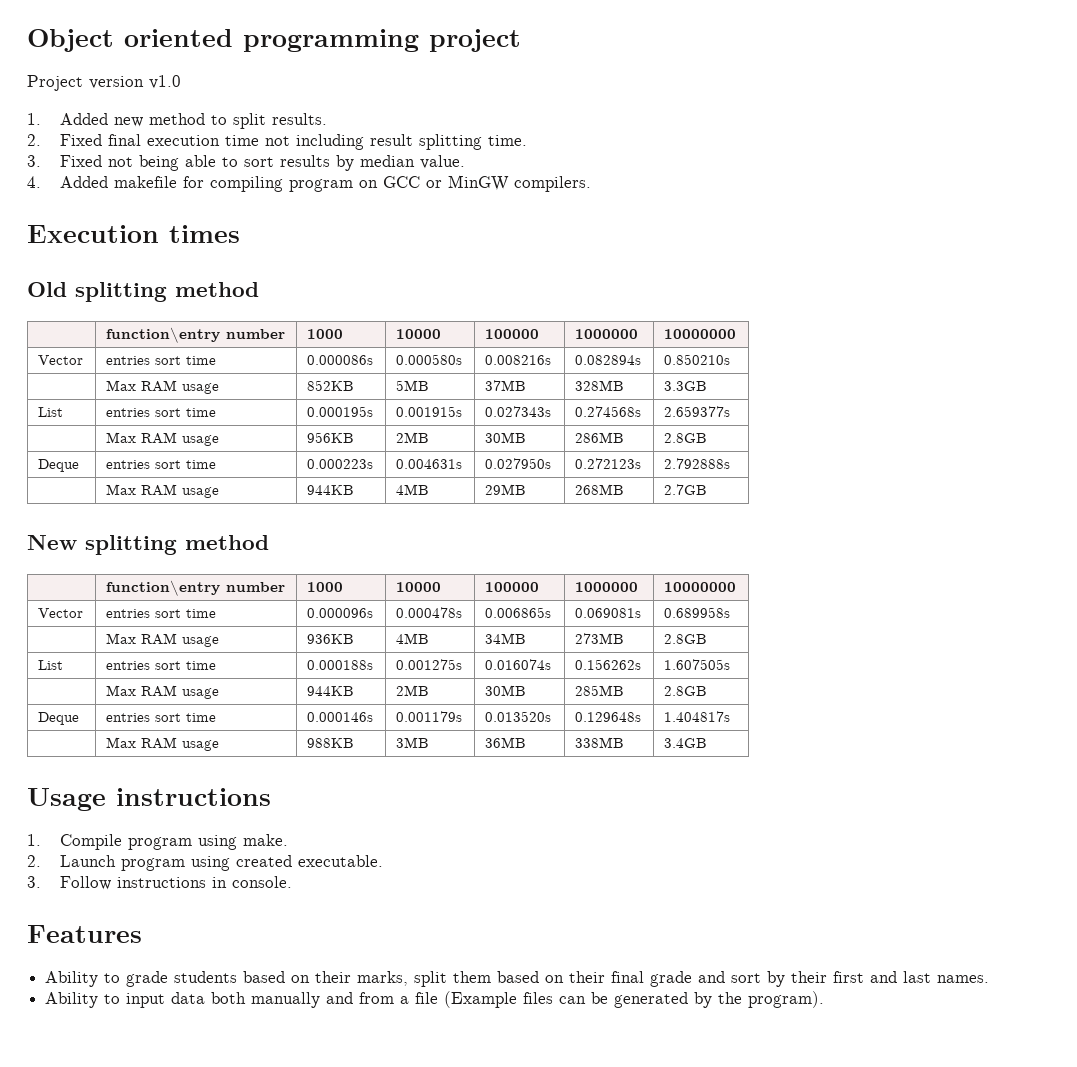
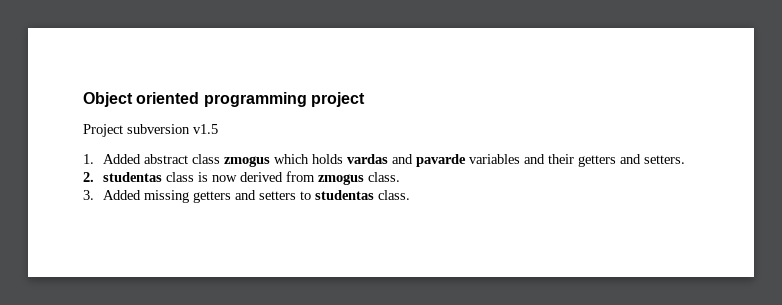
- Project version v1.0
+ Project subversion v1.5
- 1. Added new method to split results.
- 2. Fixed final execution time not including result splitting time.
- 3. Fixed not being able to sort results by median value.
- 4. Added makefile for compiling program on GCC or MinGW compilers.
- Execution times
- Old splitting method
- | function\entry number | 1000 | 10000 | 100000 | 1000000 | 10000000
- Vector | entries sort time | 0.000086s | 0.000580s | 0.008216s | 0.082894s | 0.850210s
- | Max RAM usage | 852KB | 5MB | 37MB | 328MB | 3.3GB
- List | entries sort time | 0.000195s | 0.001915s | 0.027343s | 0.274568s | 2.659377s
- | Max RAM usage | 956KB | 2MB | 30MB | 286MB | 2.8GB
- Deque | entries sort time | 0.000223s | 0.004631s | 0.027950s | 0.272123s | 2.792888s
- | Max RAM usage | 944KB | 4MB | 29MB | 268MB | 2.7GB
- New splitting method
- | function\entry number | 1000 | 10000 | 100000 | 1000000 | 10000000
- Vector | entries sort time | 0.000096s | 0.000478s | 0.006865s | 0.069081s | 0.689958s
- | Max RAM usage | 936KB | 4MB | 34MB | 273MB | 2.8GB
- List | entries sort time | 0.000188s | 0.001275s | 0.016074s | 0.156262s | 1.607505s
- | Max RAM usage | 944KB | 2MB | 30MB | 285MB | 2.8GB
- Deque | entries sort time | 0.000146s | 0.001179s | 0.013520s | 0.129648s | 1.404817s
- | Max RAM usage | 988KB | 3MB | 36MB | 338MB | 3.4GB
- Usage instructions
- 1. Compile program using make.
- 2. Launch program using created executable.
- 3. Follow instructions in console.
- Features
- Ability to grade students based on their marks, split them based on their final grade and sort by their first and last names.
- Ability to input data both manually and from a file (Example files can be generated by the program).
+ 1. Added abstract class zmogus which holds vardas and pavarde variables and their getters and setters.
+ 2. studentas class is now derived from zmogus class.
+ 3. Added missing getters and setters to studentas class.

